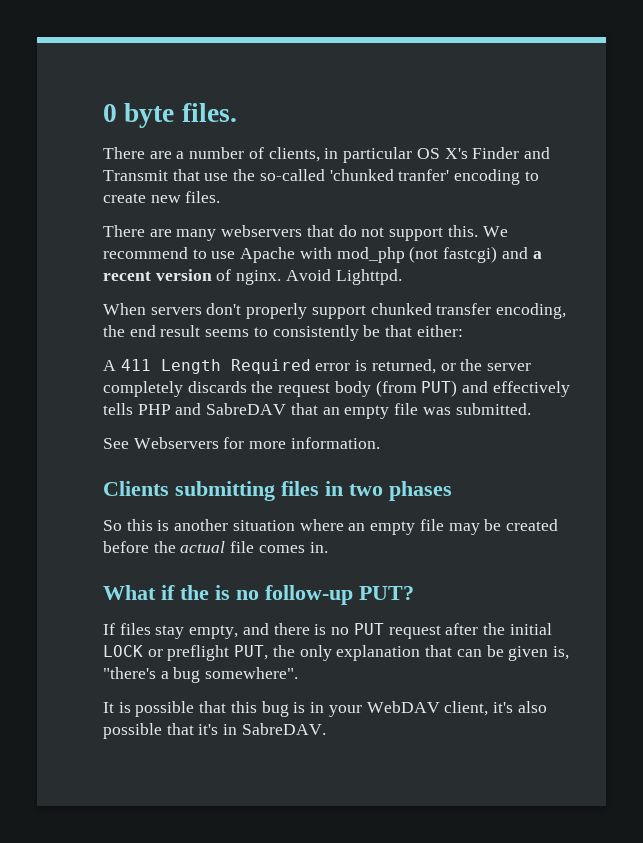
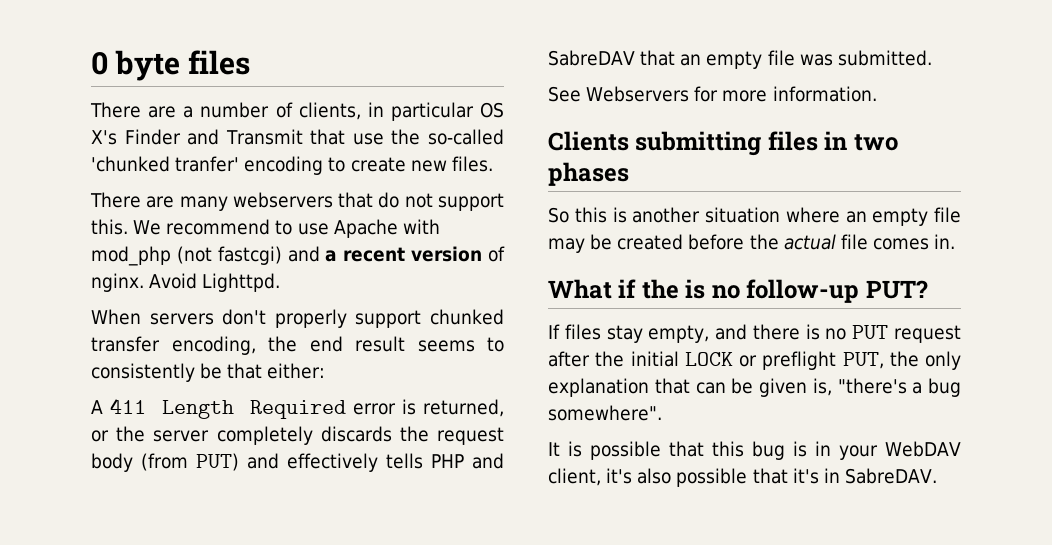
- 0 byte files.
+ 0 byte files

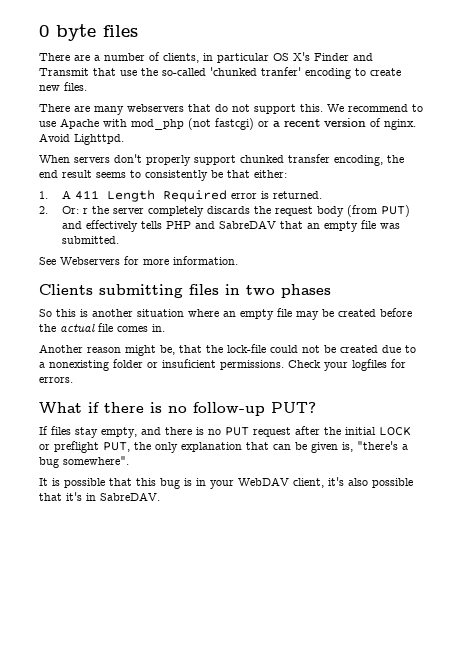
- We recommend to use Apache with mod_php (not fastcgi) and a recent version of nginx.
+ We recommend to use Apache with mod_php (not fastcgi) or a recent version of nginx.
- A 411 Length Required error is returned, or the server completely discards the request body (from PUT) and effectively tells PHP and SabreDAV that an empty file was submitted.
+ 1. A 411 Length Required error is returned.
+ 2. Or: r the server completely discards the request body (from PUT) and effectively tells PHP and SabreDAV that an empty file was submitted.
+ Another reason might be, that the lock-file could not be created due to a nonexisting folder or insuficient permissions. Check your logfiles for errors.
- What if the is no follow-up PUT?
+ What if there is no follow-up PUT?

